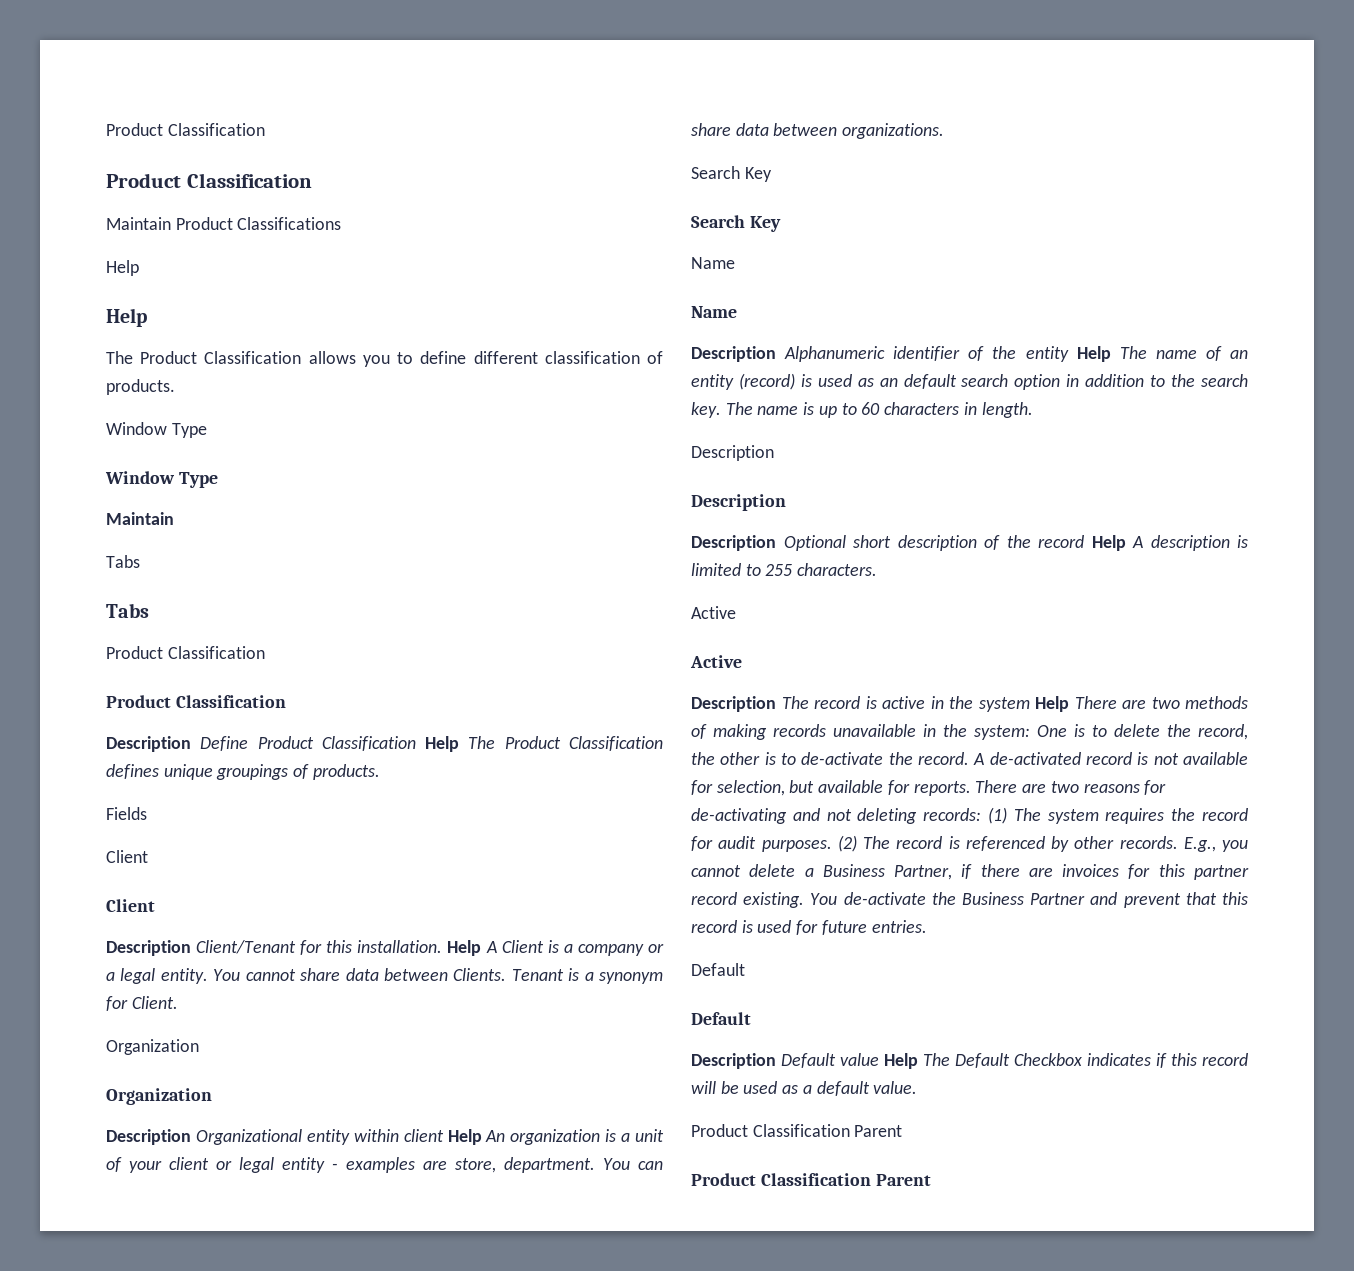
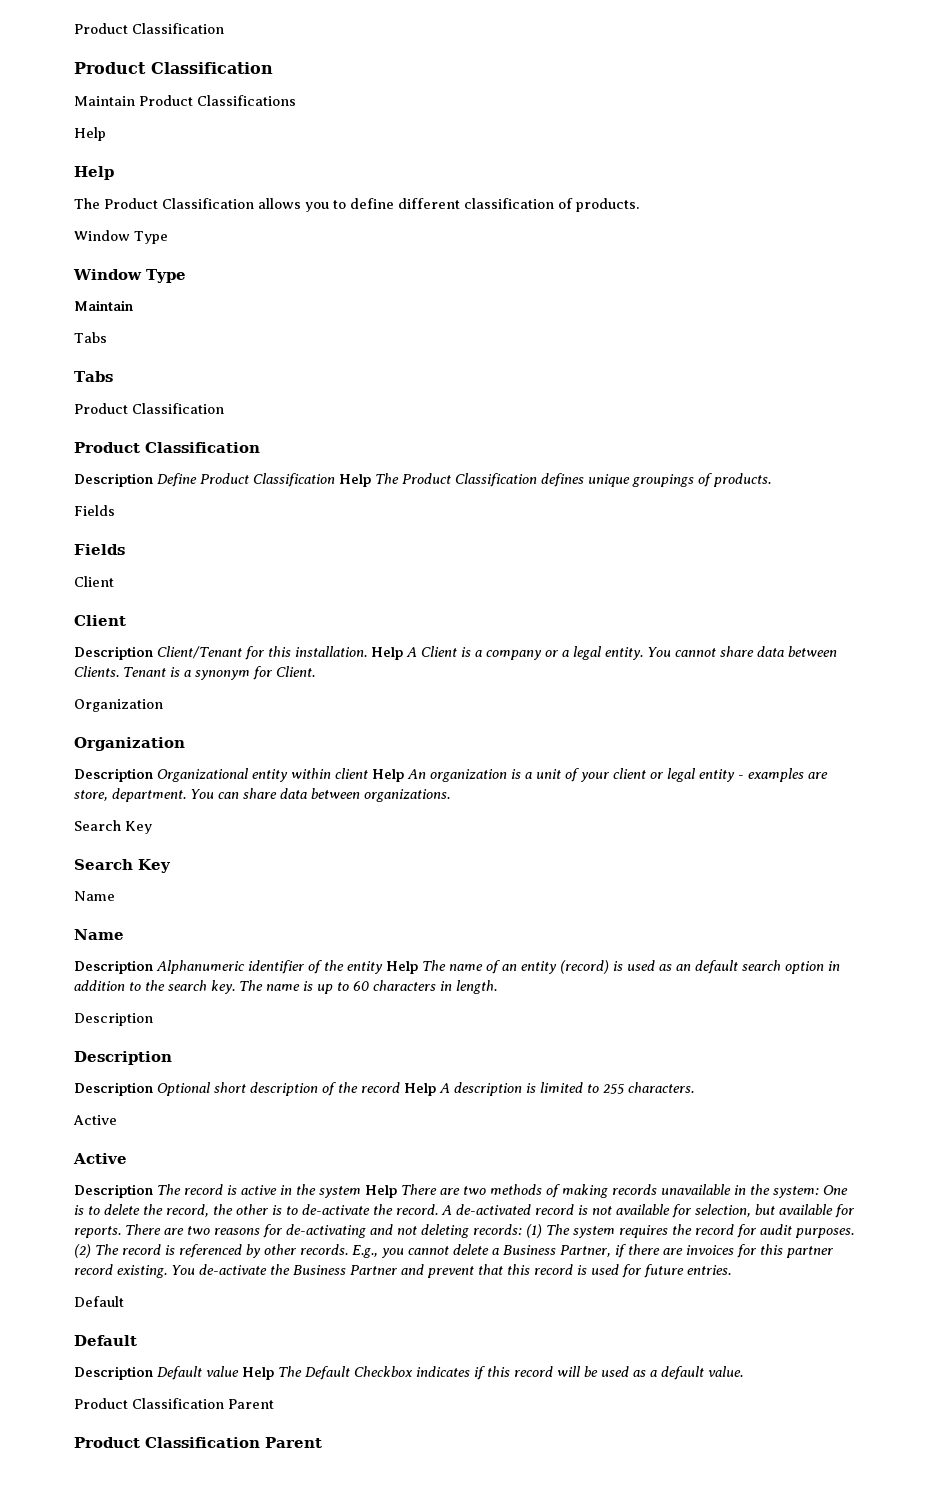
  Description Define Product Classification Help The Product Classification defines unique groupings of products.
+ Fields

